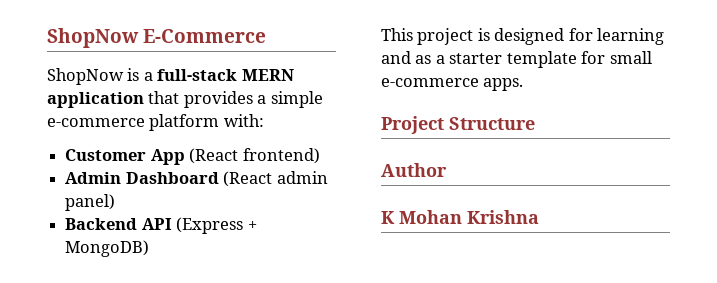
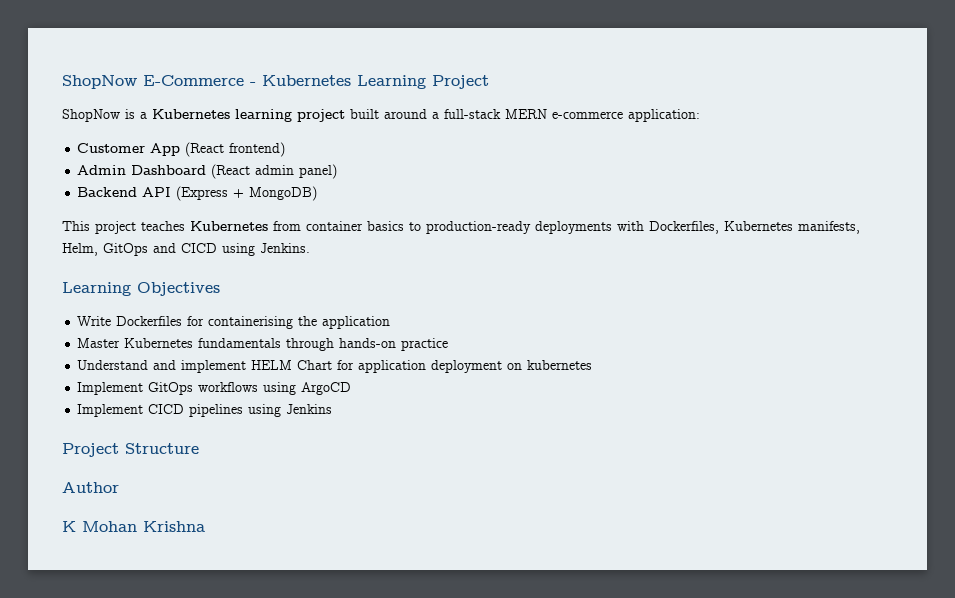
- ShopNow E-Commerce
+ ShopNow E-Commerce - Kubernetes Learning Project
- ShopNow is a full-stack MERN application that provides a simple e-commerce platform with:
+ ShopNow is a Kubernetes learning project built around a full-stack MERN e-commerce application:
- This project is designed for learning and as a starter template for small e-commerce apps.
+ This project teaches Kubernetes from container basics to production-ready deployments with Dockerfiles, Kubernetes manifests, Helm, GitOps and CICD using Jenkins.
+ Learning Objectives
+ Write Dockerfiles for containerising the application
+ Master Kubernetes fundamentals through hands-on practice
+ Understand and implement HELM Chart for application deployment on kubernetes
+ Implement GitOps workflows using ArgoCD
+ Implement CICD pipelines using Jenkins

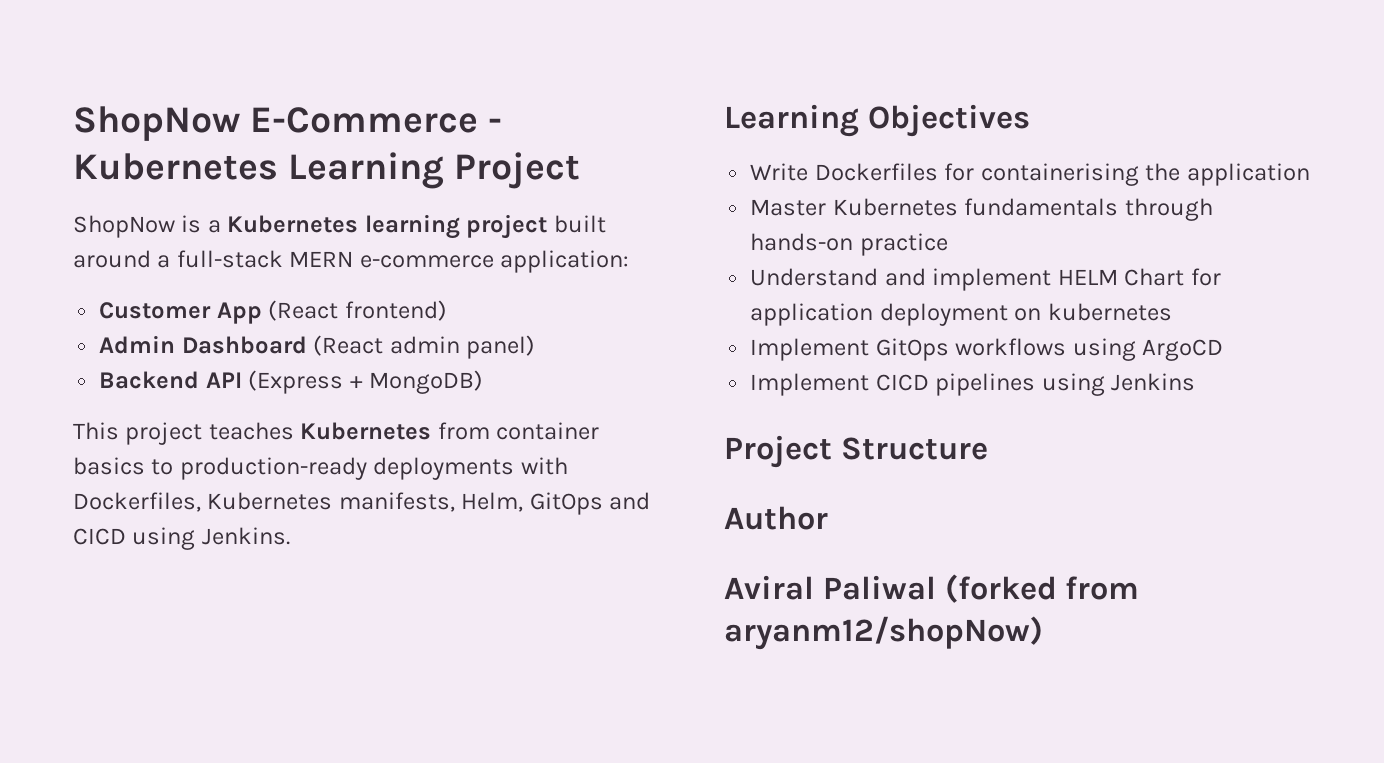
- K Mohan Krishna
+ Aviral Paliwal (forked from aryanm12/shopNow)

